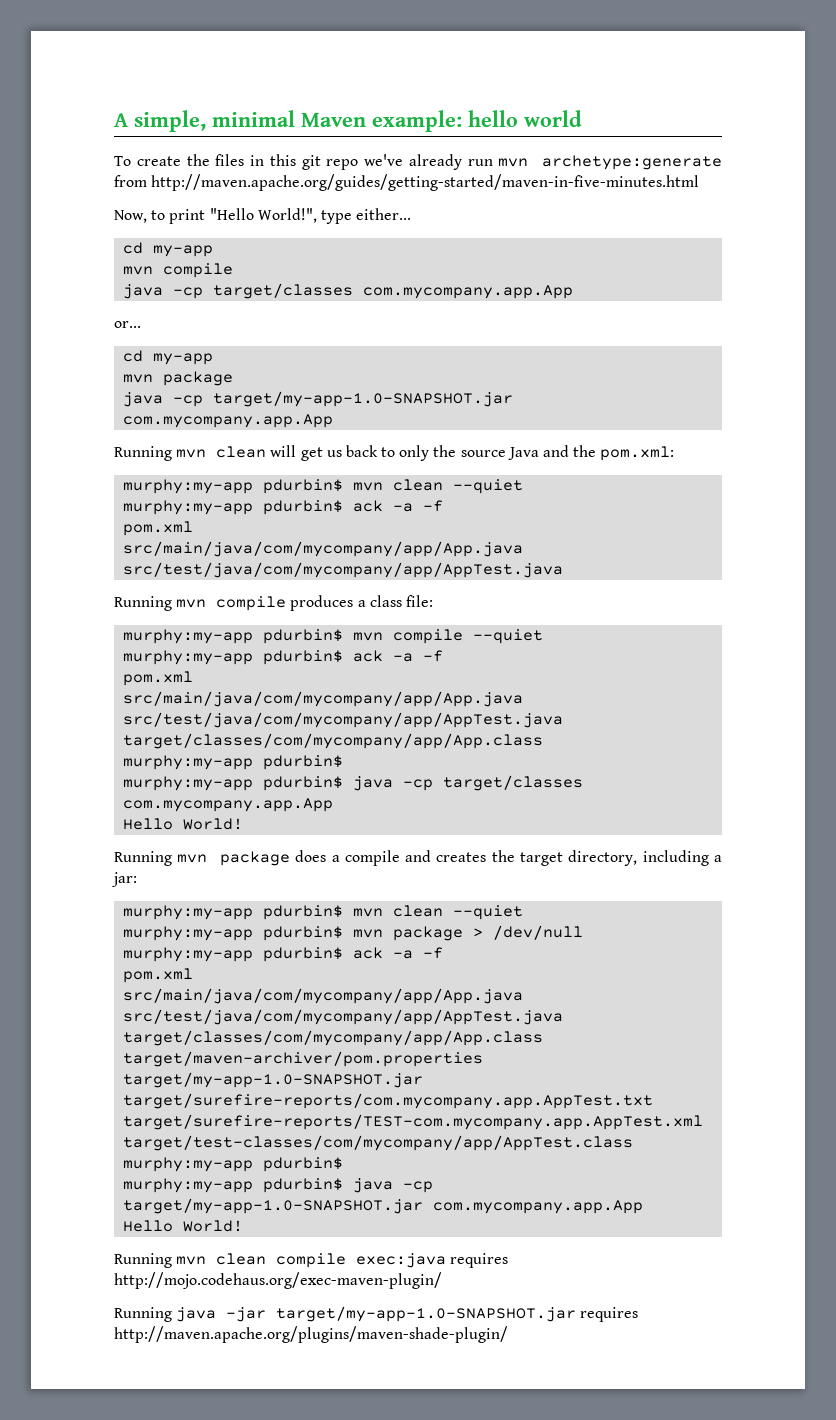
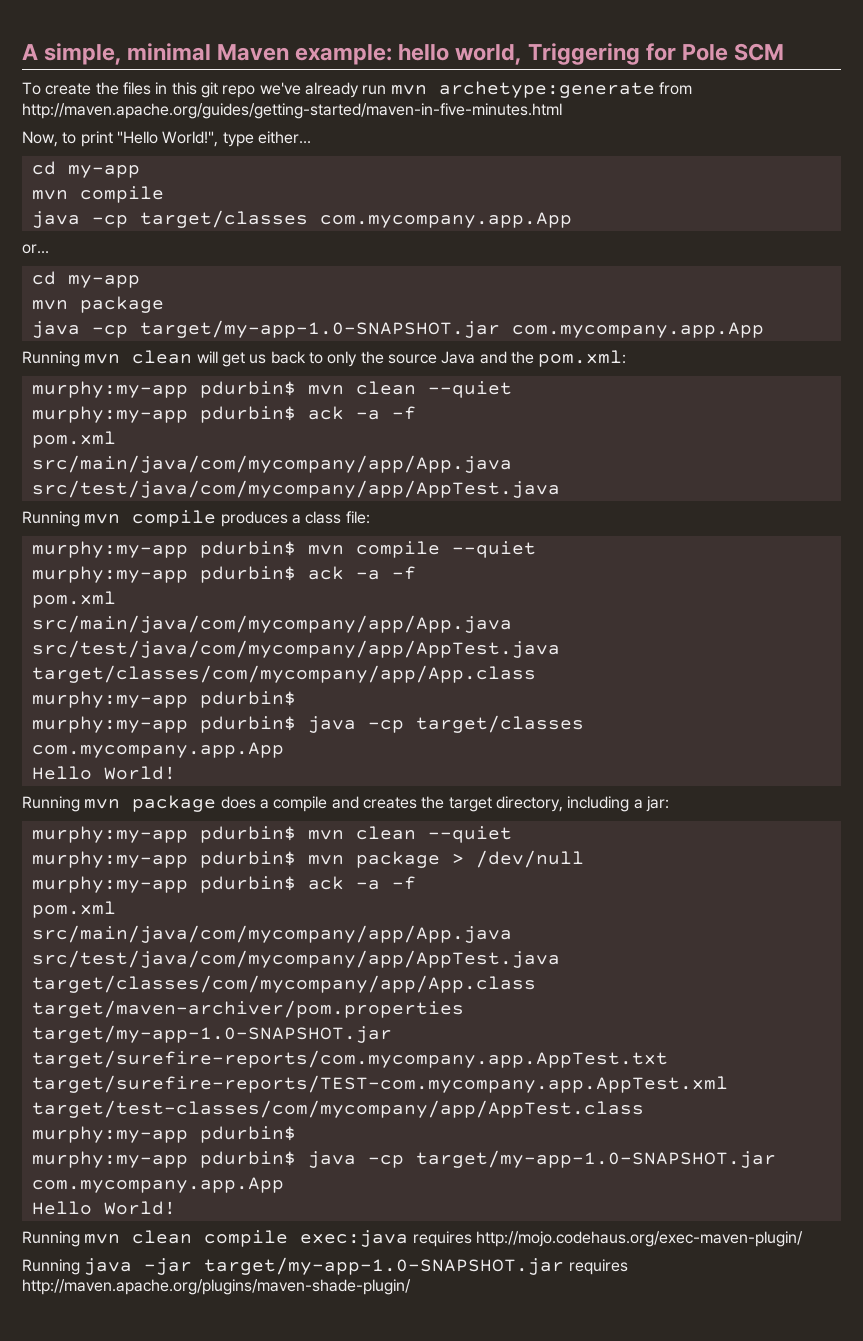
- A simple, minimal Maven example: hello world
+ A simple, minimal Maven example: hello world, Triggering for Pole SCM

